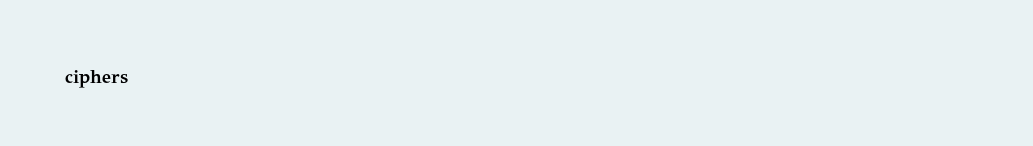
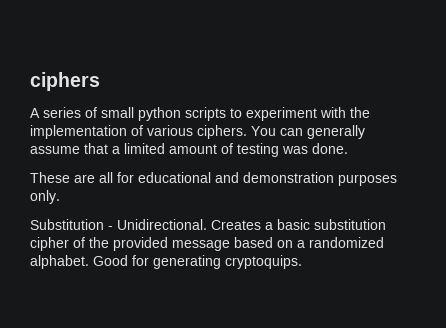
+ A series of small python scripts to experiment with the implementation of various ciphers. You can generally assume that a limited amount of testing was done.
+ These are all for educational and demonstration purposes only.
+ Substitution - Unidirectional. Creates a basic substitution cipher of the provided message based on a randomized alphabet. Good for generating cryptoquips.

